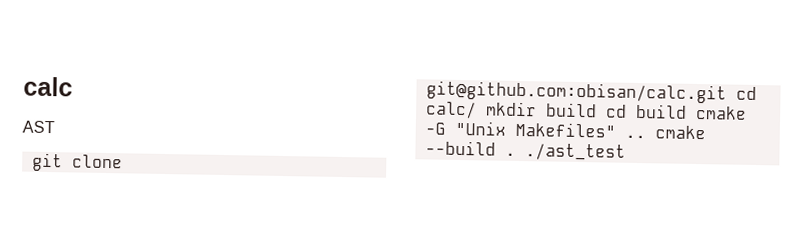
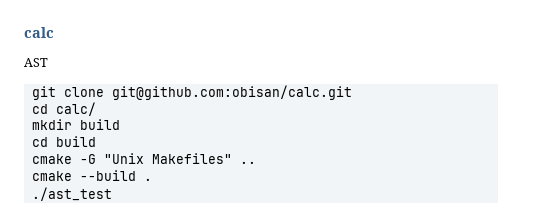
- git clone git@github.com:obisan/calc.git cd calc/ mkdir build cd build cmake -G "Unix Makefiles" .. cmake --build . ./ast_test
+ git clone git@github.com:obisan/calc.git
+ cd calc/
+ mkdir build
+ cd build
+ cmake -G "Unix Makefiles" ..
+ cmake --build .
+ ./ast_test

